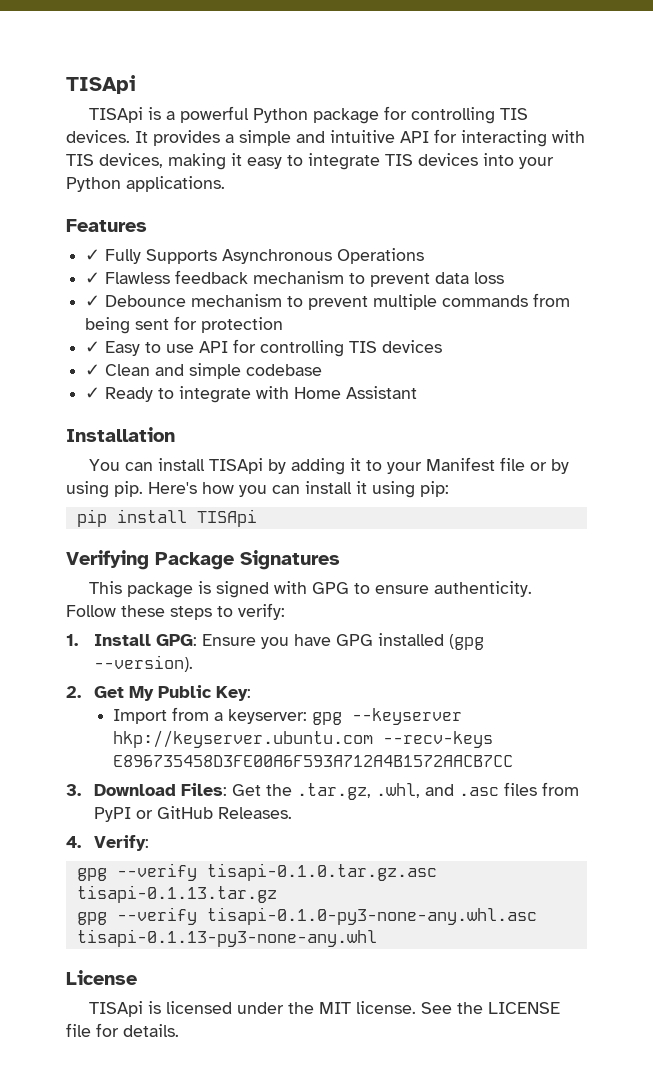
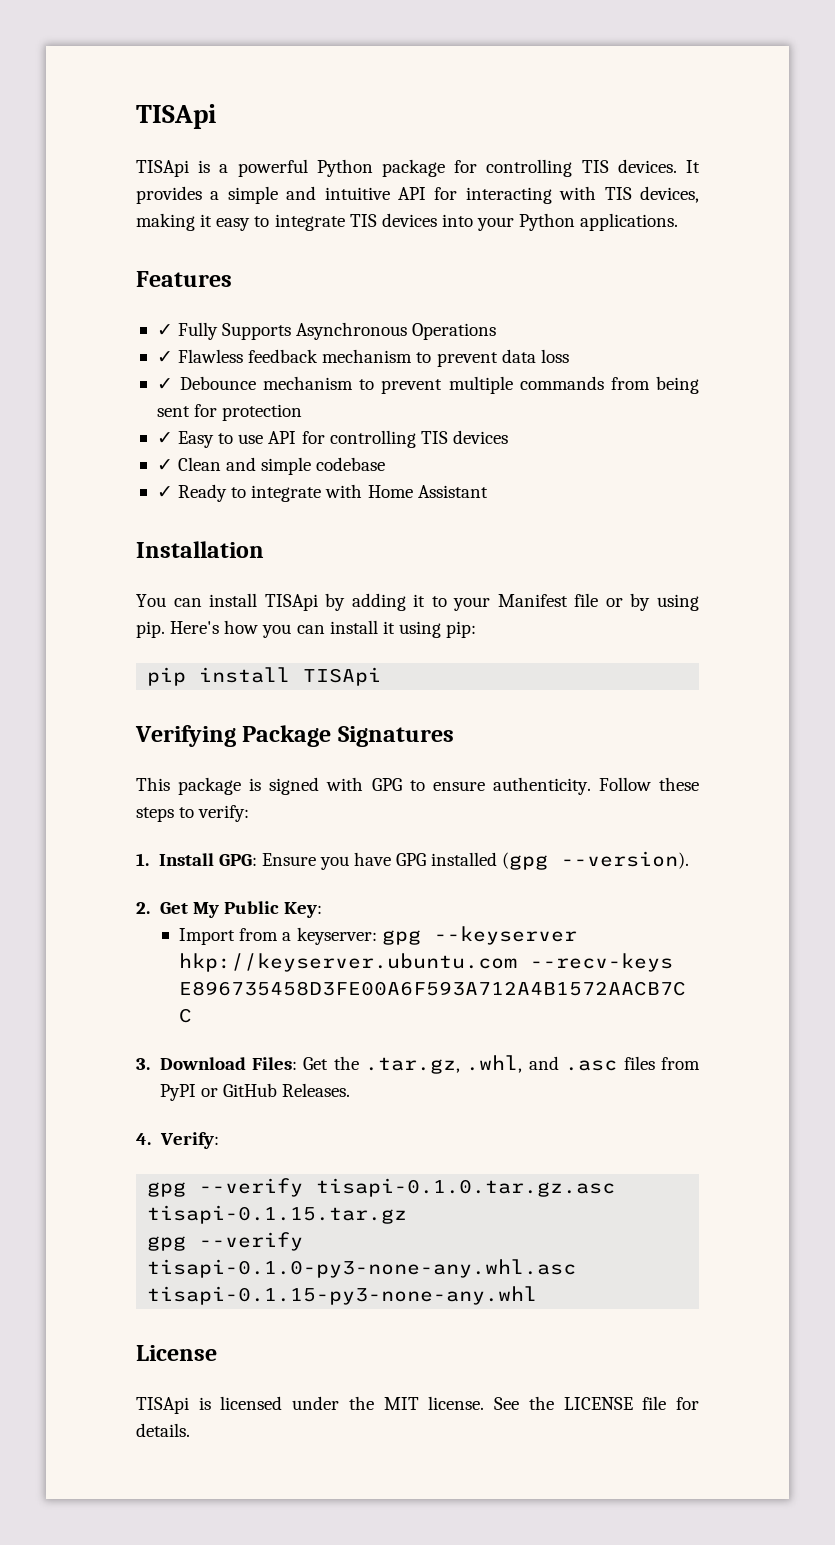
- gpg --verify tisapi-0.1.0.tar.gz.asc tisapi-0.1.13.tar.gz
+ gpg --verify tisapi-0.1.0.tar.gz.asc tisapi-0.1.15.tar.gz
- gpg --verify tisapi-0.1.0-py3-none-any.whl.asc tisapi-0.1.13-py3-none-any.whl
+ gpg --verify tisapi-0.1.0-py3-none-any.whl.asc tisapi-0.1.15-py3-none-any.whl

